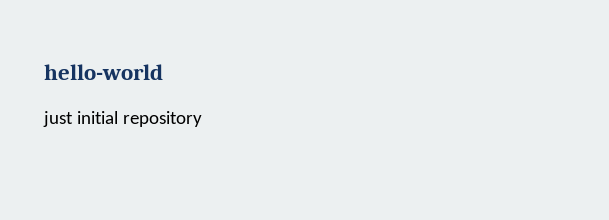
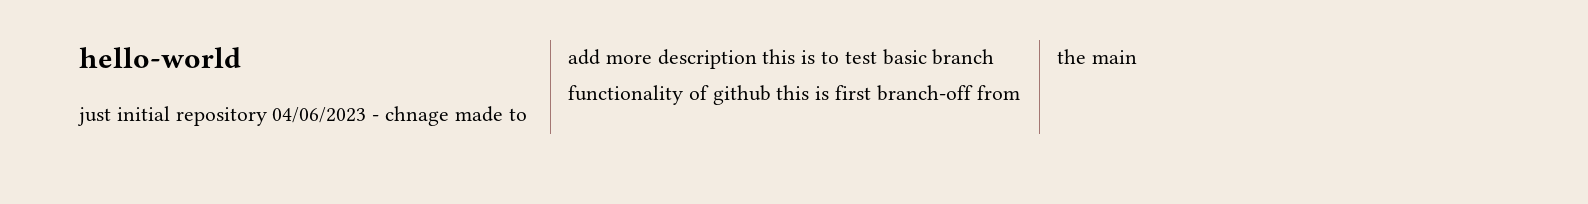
- just initial repository
+ just initial repository 04/06/2023 - chnage made to add more description this is to test basic branch functionality of github this is first branch-off from the main

